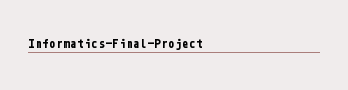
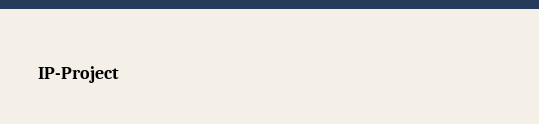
- Informatics-Final-Project
+ IP-Project

